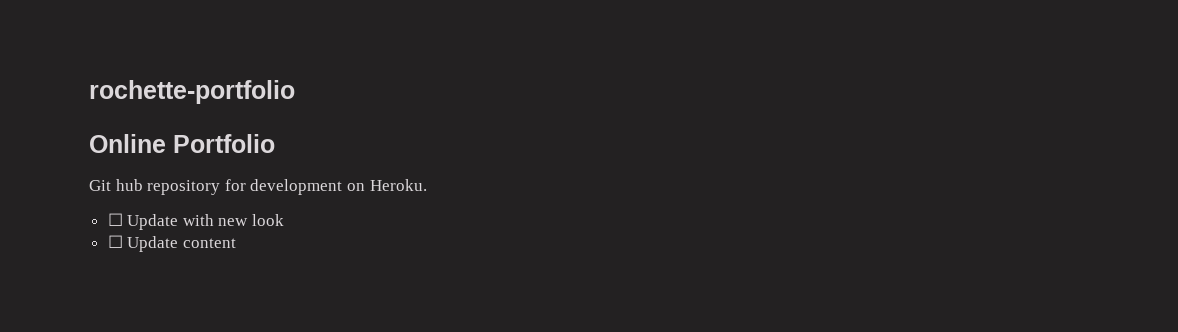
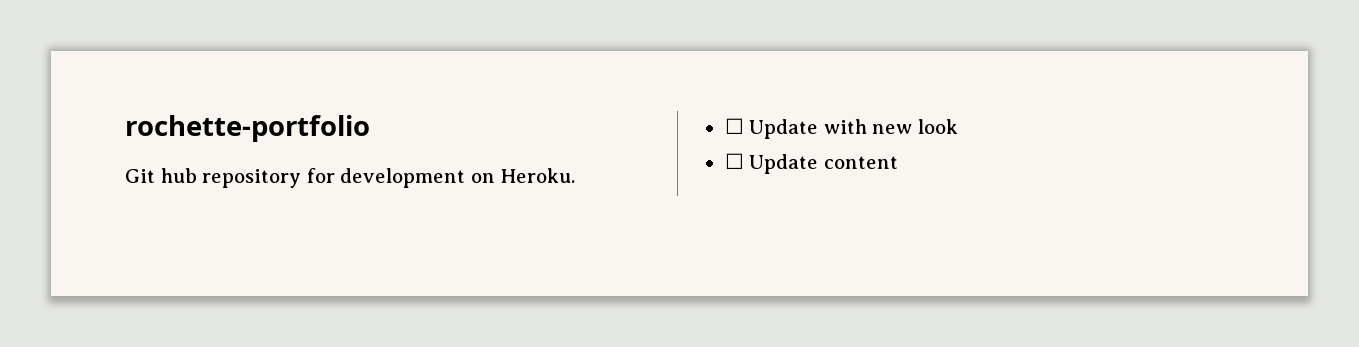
- Online Portfolio

